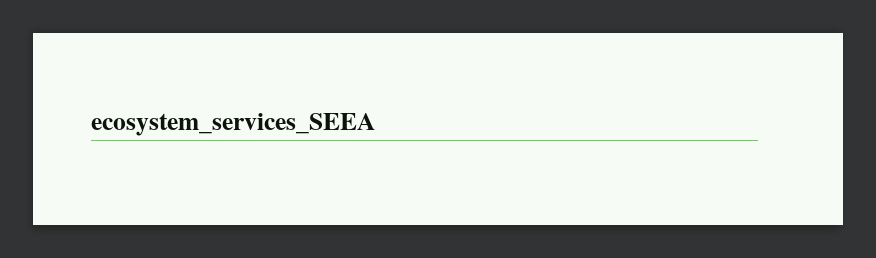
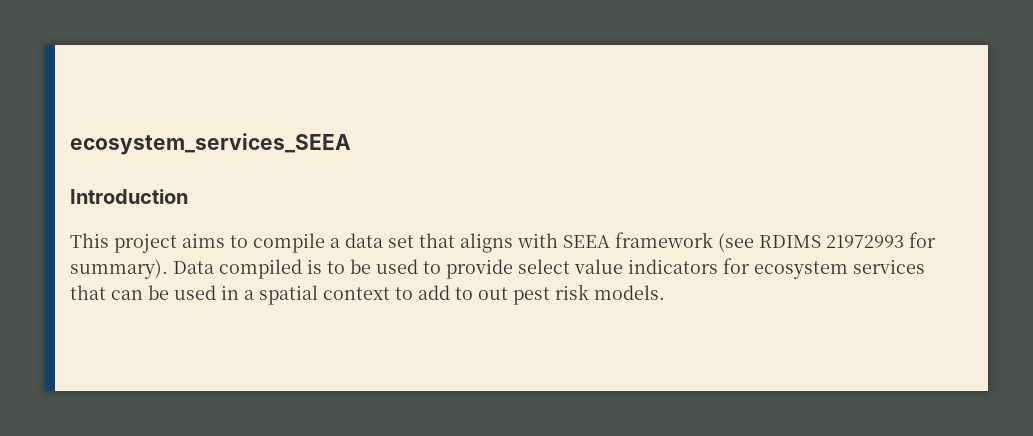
+ Introduction
+ This project aims to compile a data set that aligns with SEEA framework (see RDIMS 21972993 for summary). Data compiled is to be used to provide select value indicators for ecosystem services that can be used in a spatial context to add to out pest risk models.

